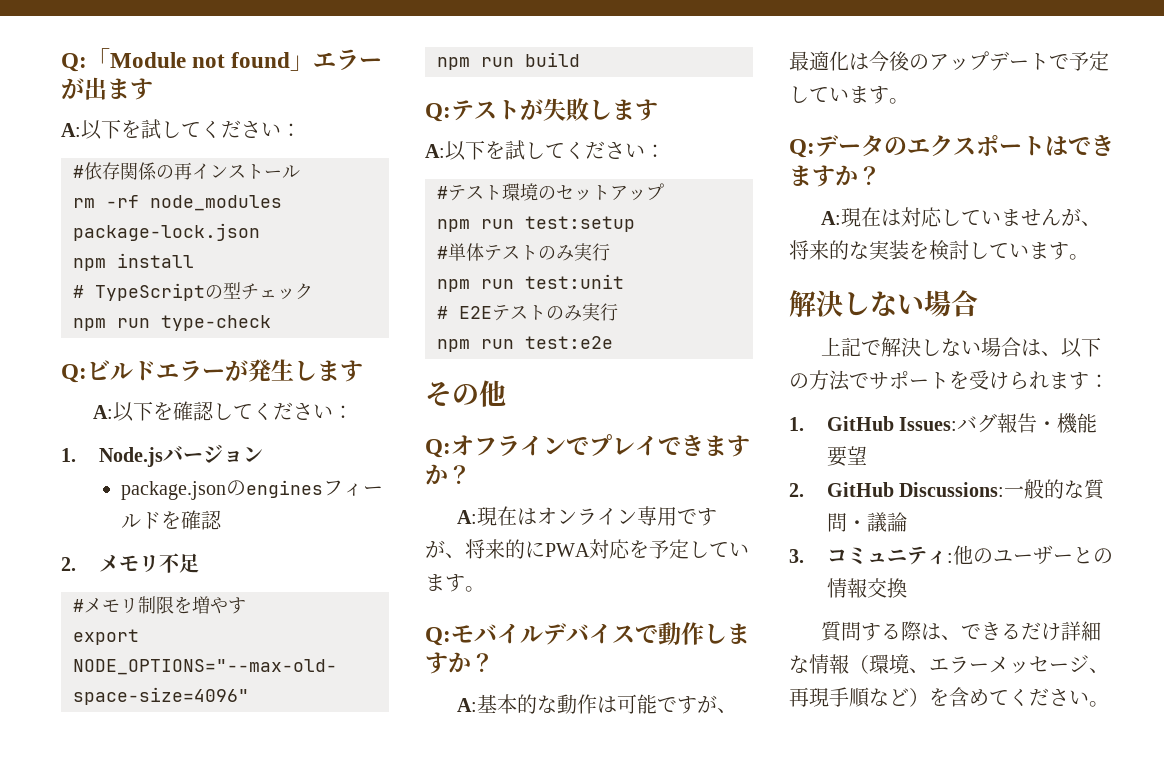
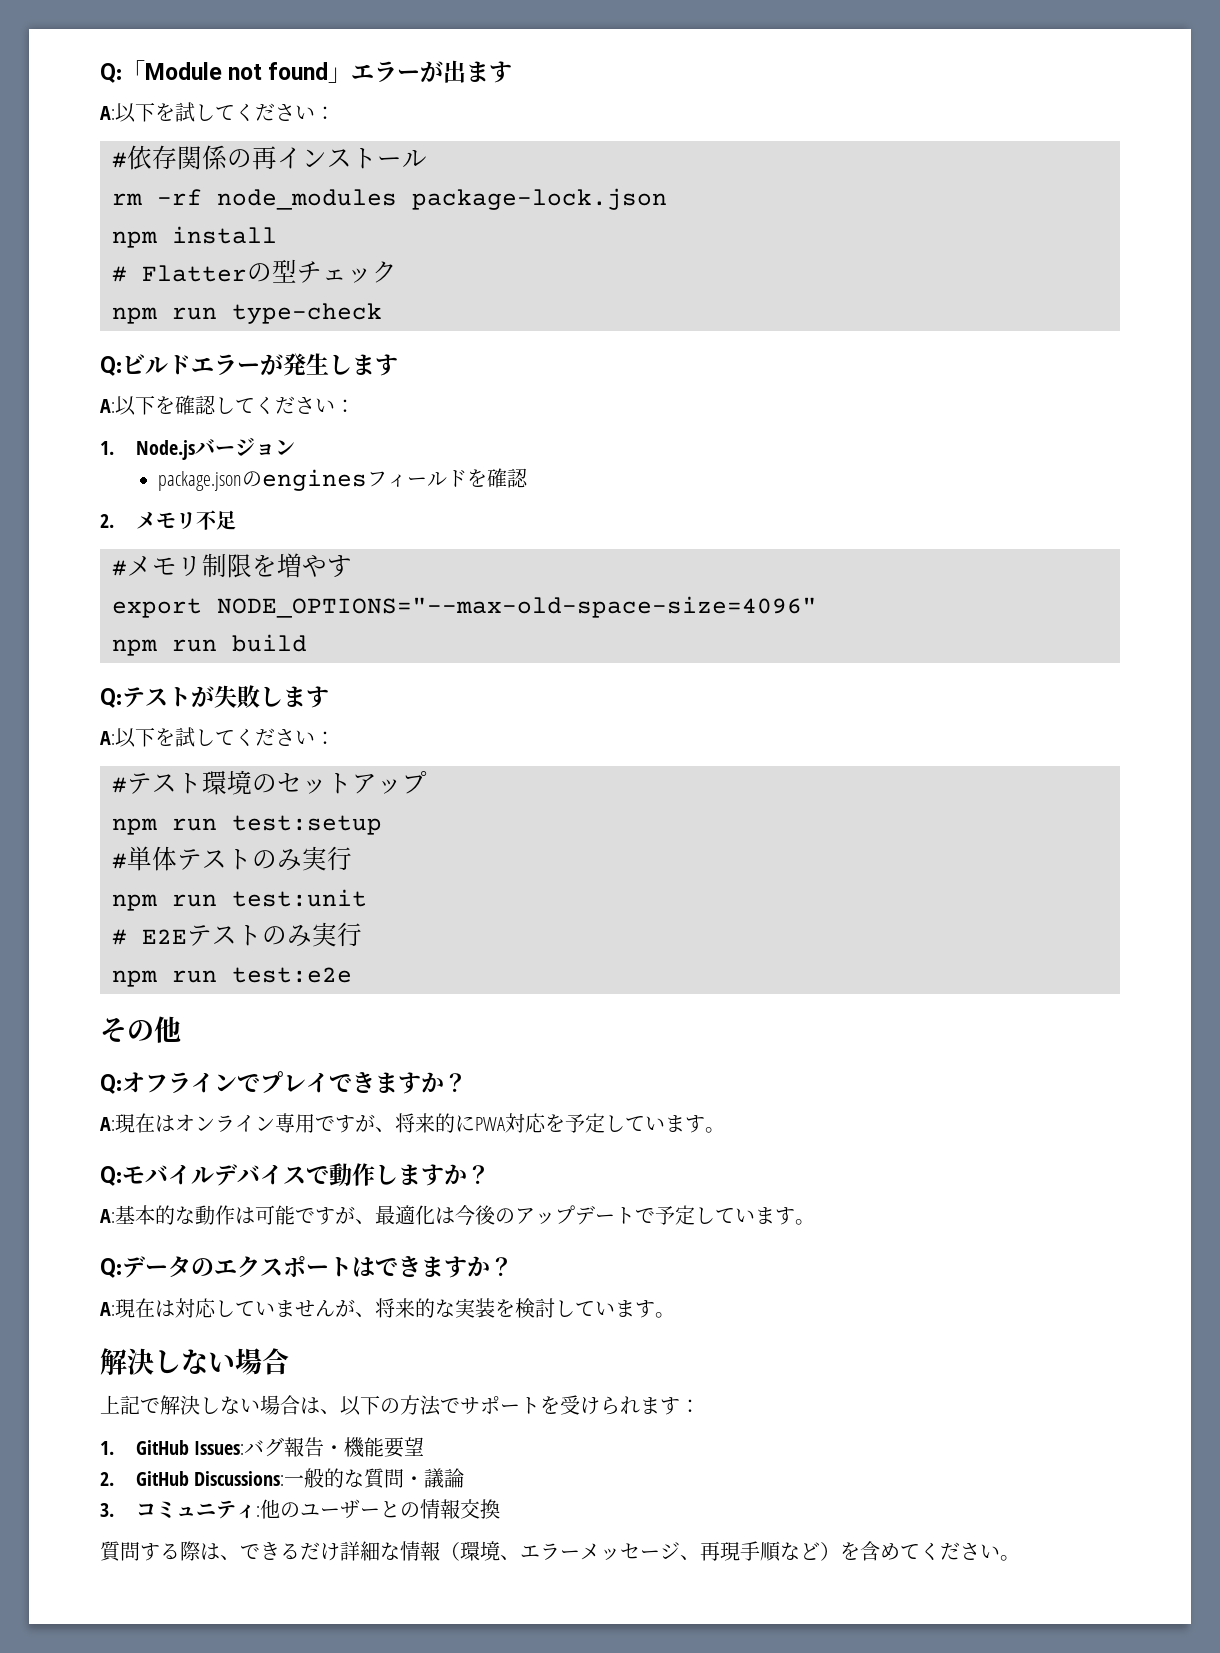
- # TypeScriptの型チェック
+ # Flatterの型チェック

